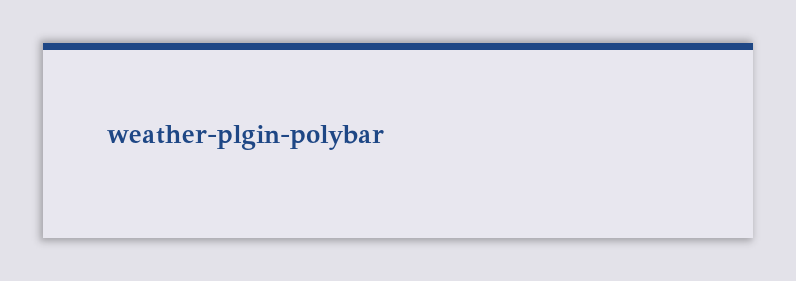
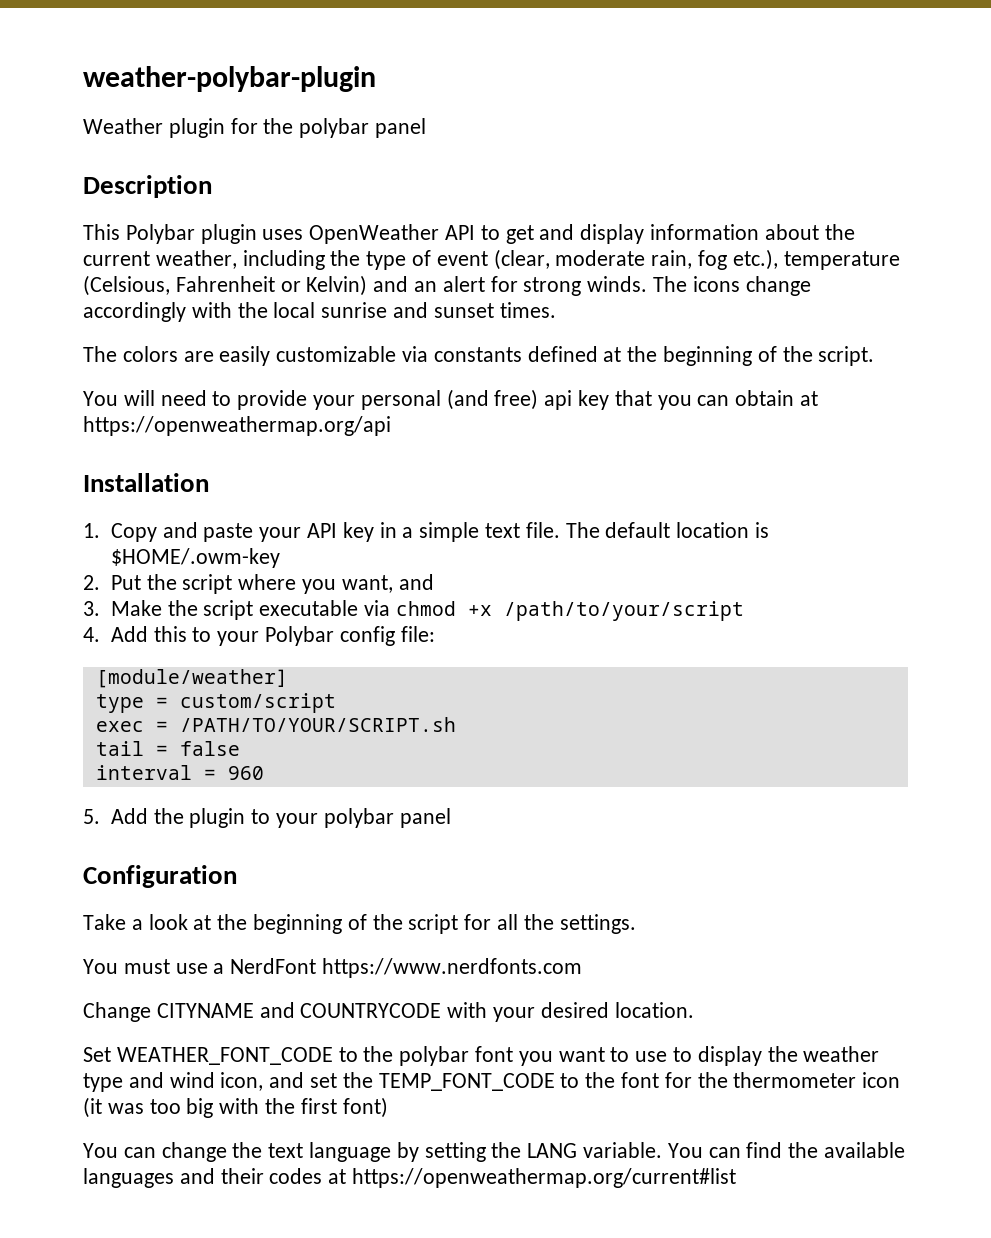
- weather-plgin-polybar
+ weather-polybar-plugin
+ Weather plugin for the polybar panel
+ Description
+ This Polybar plugin uses OpenWeather API to get and display information about the current weather, including the type of event (clear, moderate rain, fog etc.), temperature (Celsious, Fahrenheit or Kelvin) and an alert for strong winds. The icons change accordingly with the local sunrise and sunset times.
+ The colors are easily customizable via constants defined at the beginning of the script.
+ You will need to provide your personal (and free) api key that you can obtain at https://openweathermap.org/api
+ Installation
+ 1. Copy and paste your API key in a simple text file. The default location is $HOME/.owm-key
+ 2. Put the script where you want, and
+ 3. Make the script executable via chmod +x /path/to/your/script
+ 4. Add this to your Polybar config file:
+ [module/weather]
+ type = custom/script
+ exec = /PATH/TO/YOUR/SCRIPT.sh
+ tail = false
+ interval = 960
+ 5. Add the plugin to your polybar panel
+ Configuration
+ Take a look at the beginning of the script for all the settings.
+ You must use a NerdFont https://www.nerdfonts.com
+ Change CITYNAME and COUNTRYCODE with your desired location.
+ Set WEATHER_FONT_CODE to the polybar font you want to use to display the weather type and wind icon, and set the TEMP_FONT_CODE to the font for the thermometer icon (it was too big with the first font)
+ You can change the text language by setting the LANG variable. You can find the available languages and their codes at https://openweathermap.org/current#list

